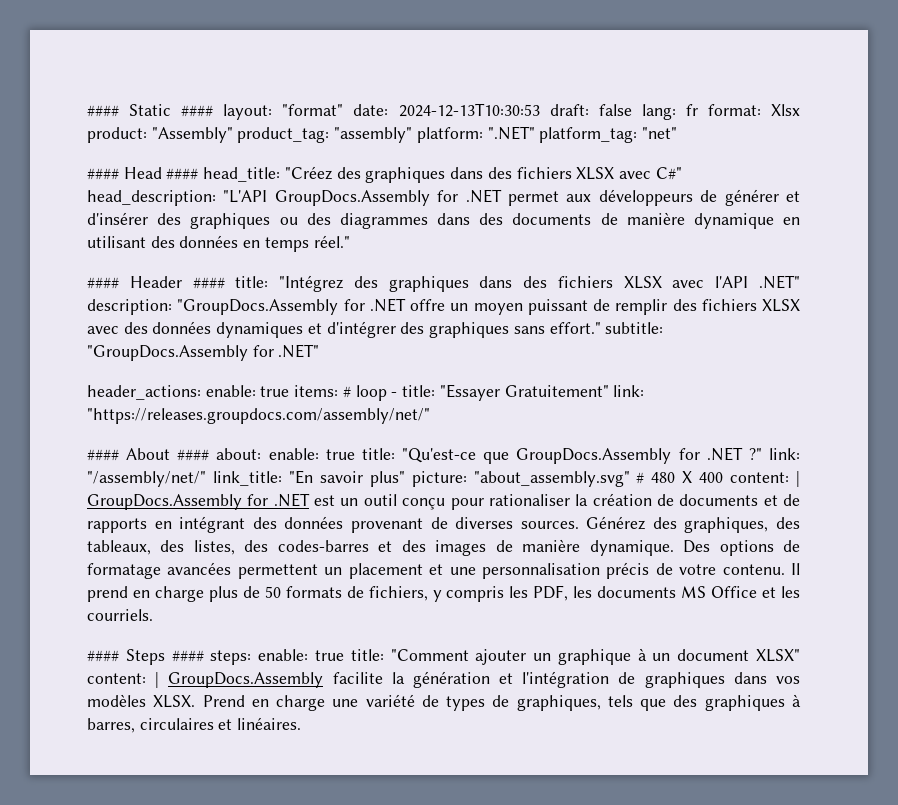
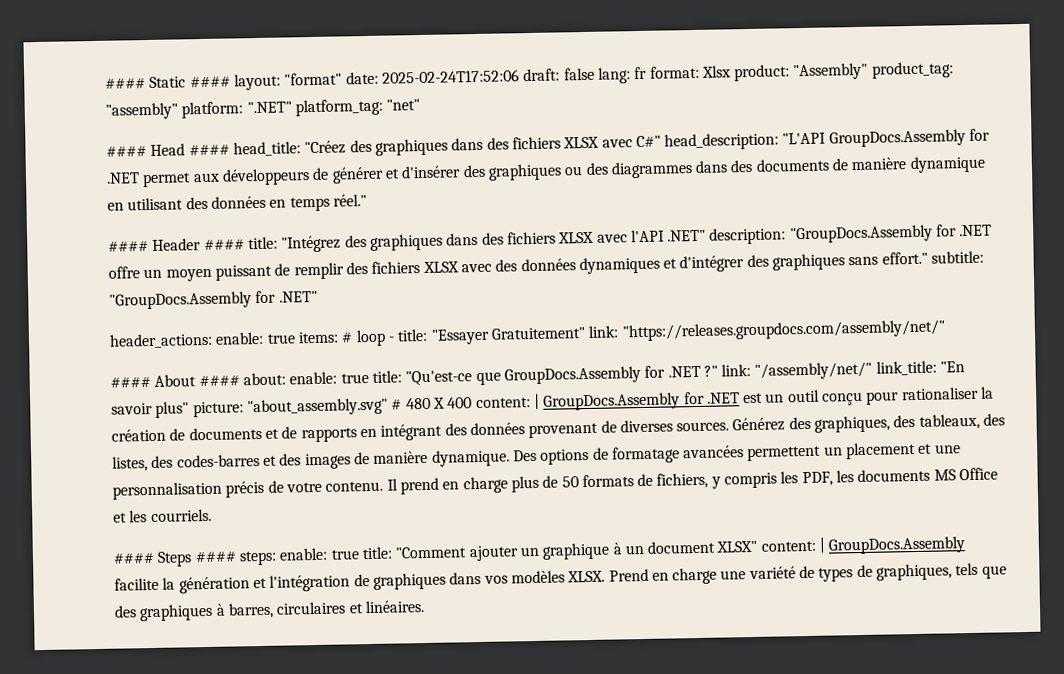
- #### Static #### layout: "format" date: 2024-12-13T10:30:53 draft: false lang: fr format: Xlsx product: "Assembly" product_tag: "assembly" platform: ".NET" platform_tag: "net"
+ #### Static #### layout: "format" date: 2025-02-24T17:52:06 draft: false lang: fr format: Xlsx product: "Assembly" product_tag: "assembly" platform: ".NET" platform_tag: "net"

